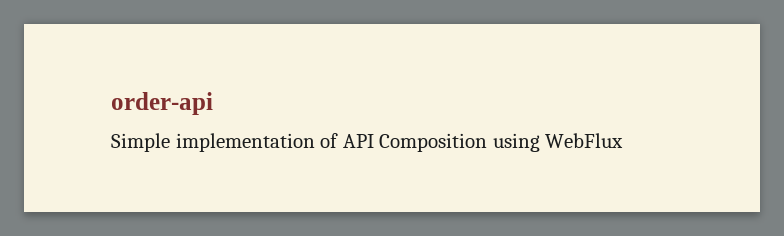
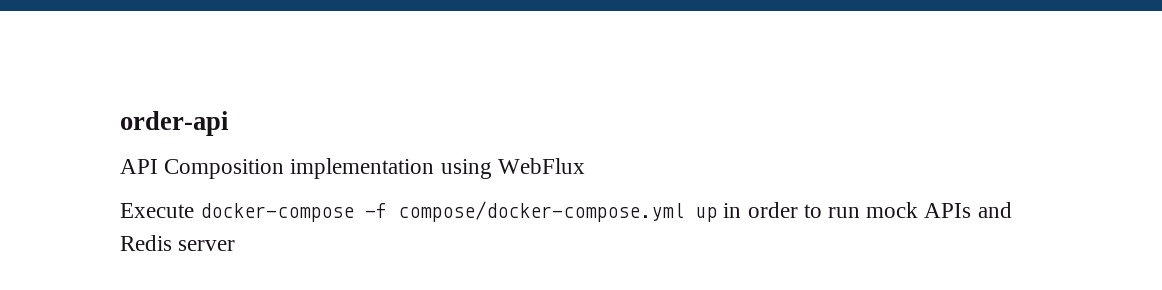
- Simple implementation of API Composition using WebFlux
+ API Composition implementation using WebFlux
+ Execute docker-compose -f compose/docker-compose.yml up in order to run mock APIs and Redis server

